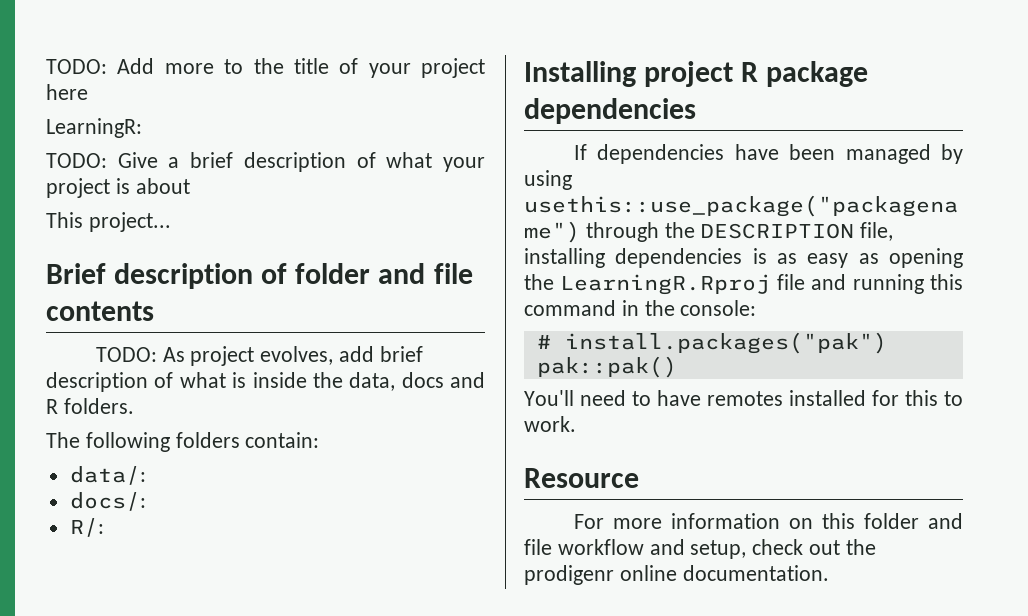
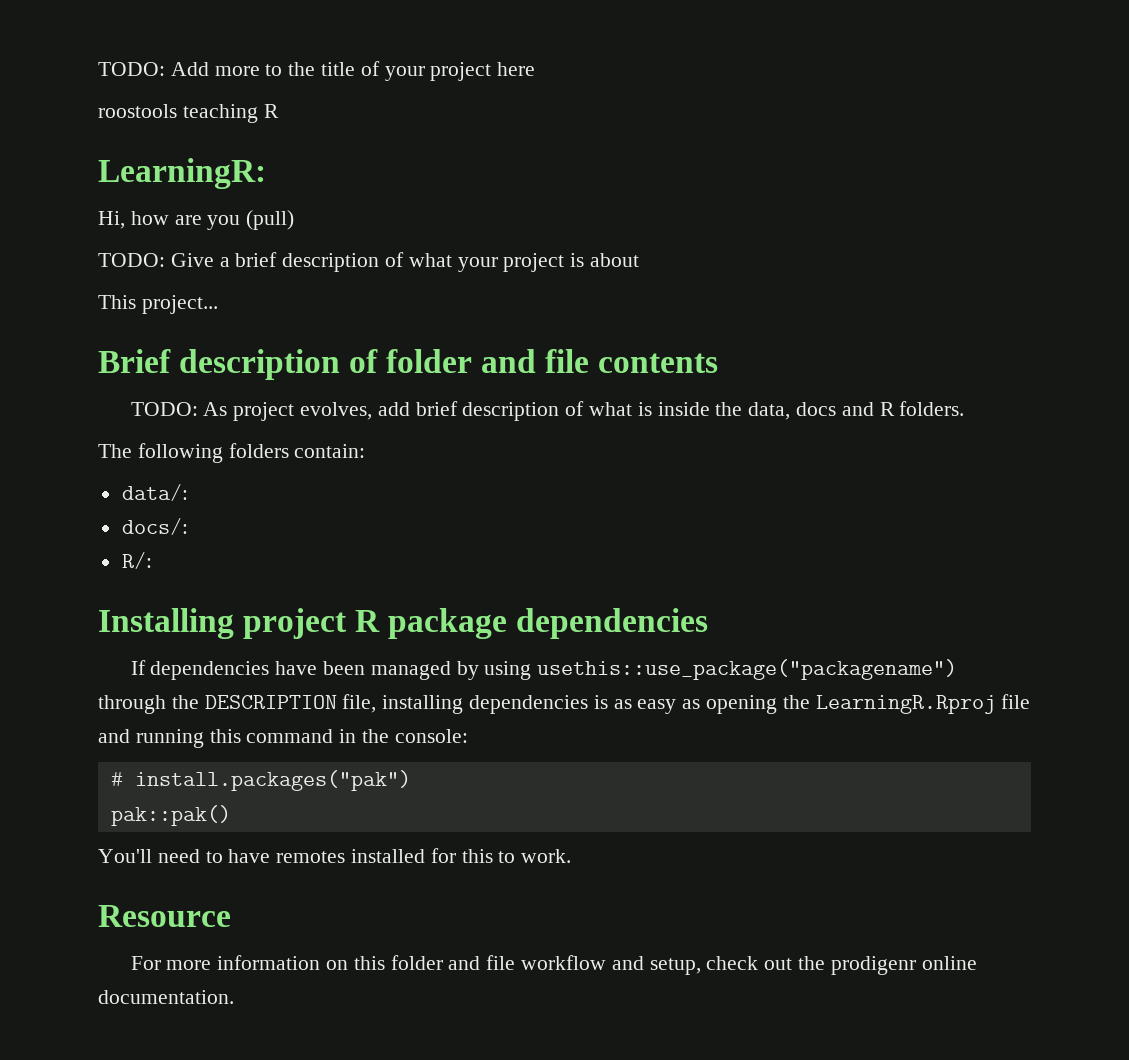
+ roostools teaching R
  LearningR:
+ Hi, how are you (pull)

